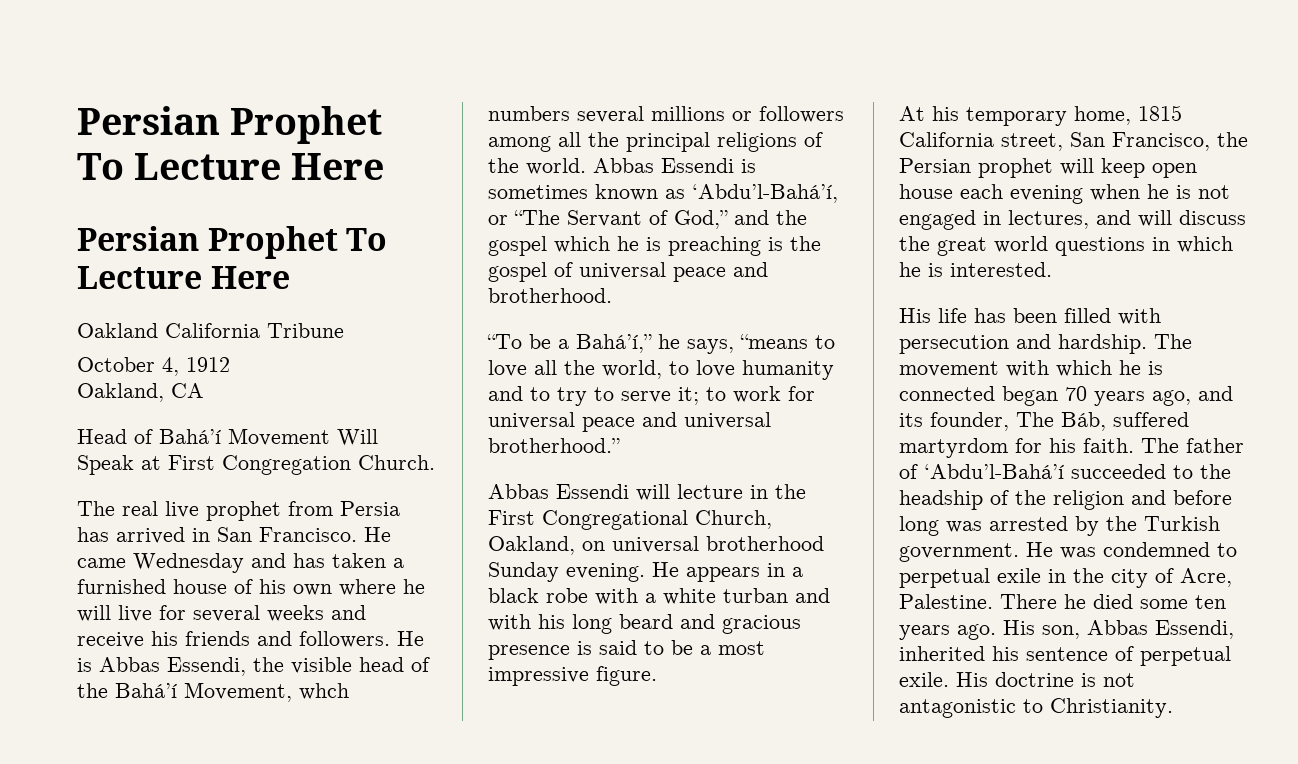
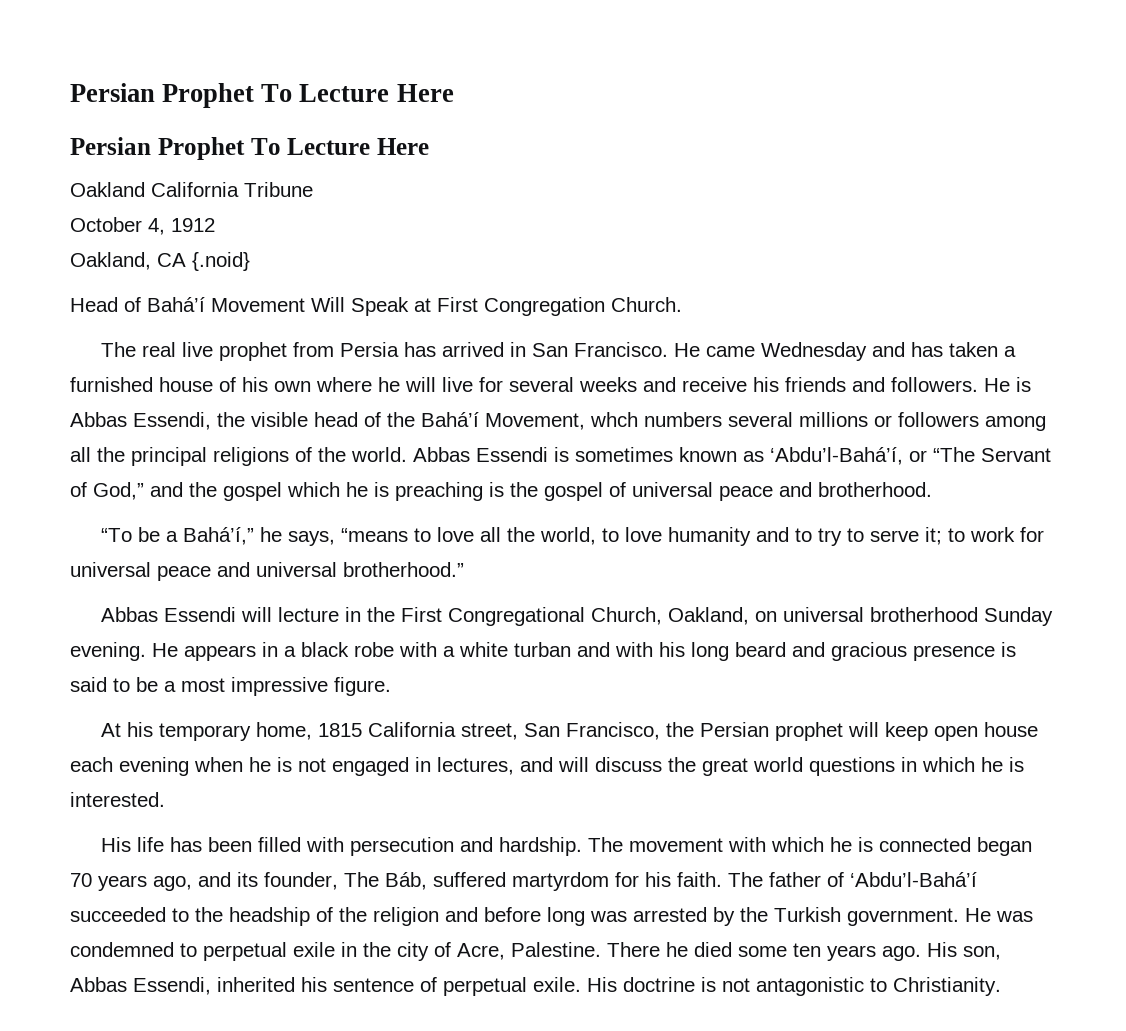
- Oakland, CA
+ Oakland, CA {.noid}

